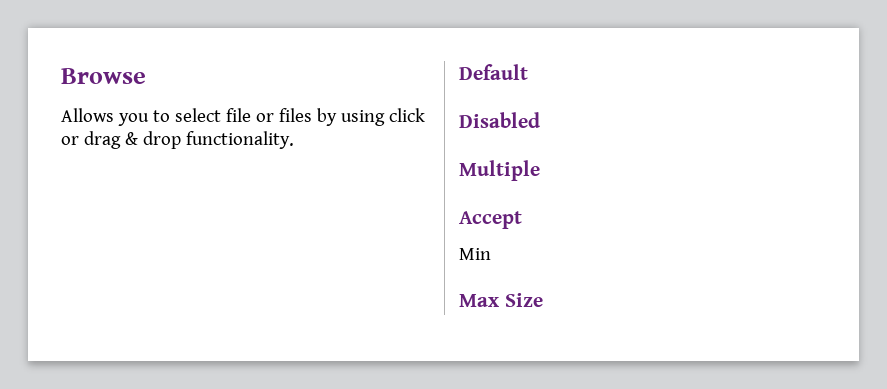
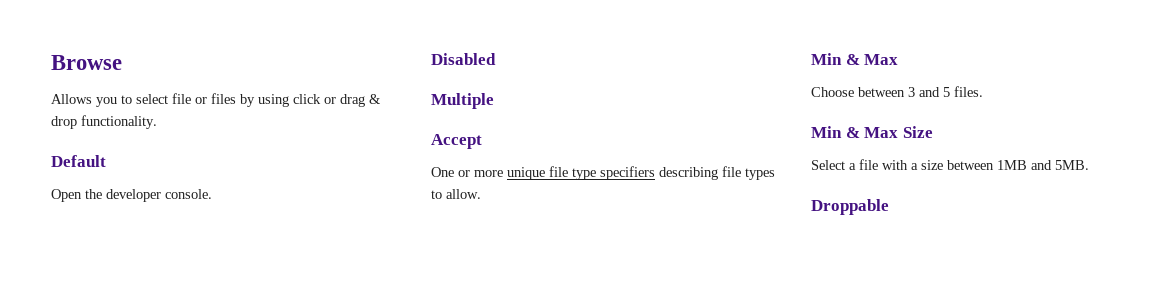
+ Open the developer console.
- Min
- Max Size
+ One or more unique file type specifiers describing file types to allow.
+ Min & Max
+ Choose between 3 and 5 files.
+ Min & Max Size
+ Select a file with a size between 1MB and 5MB.
+ Droppable

